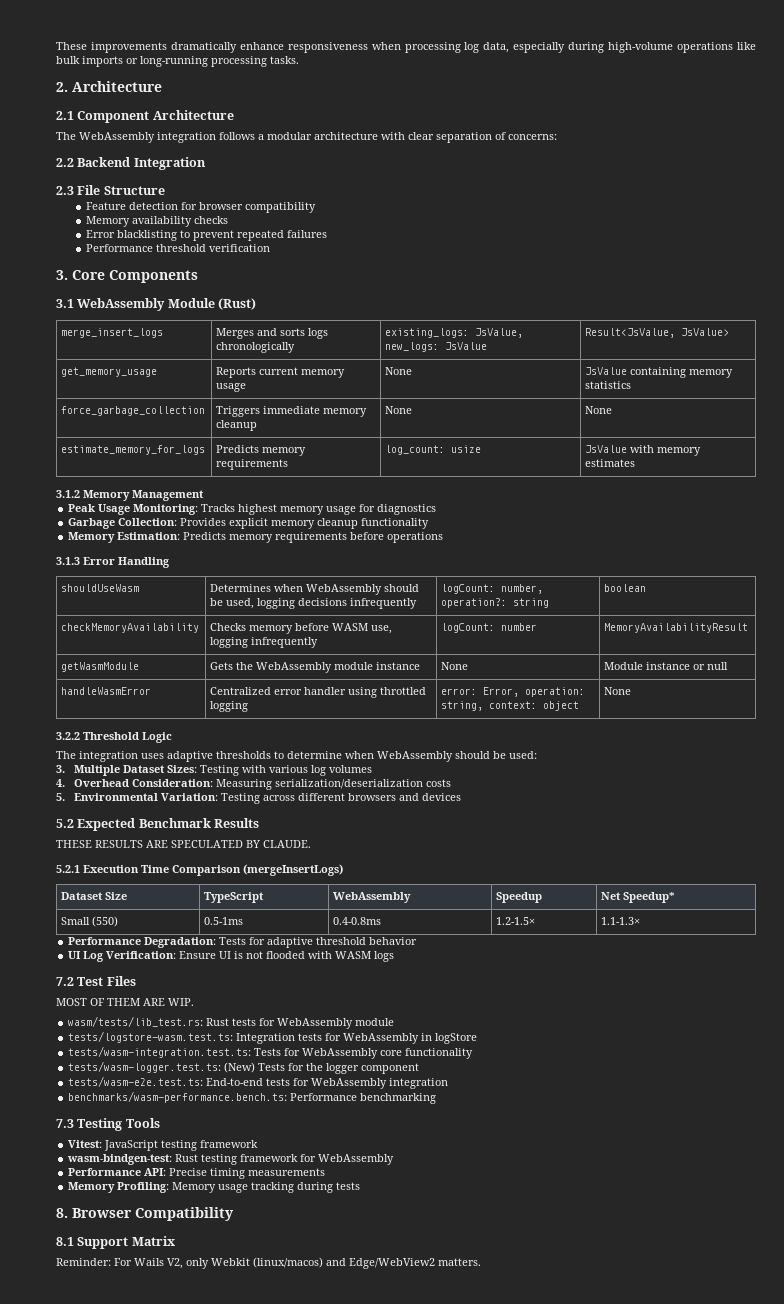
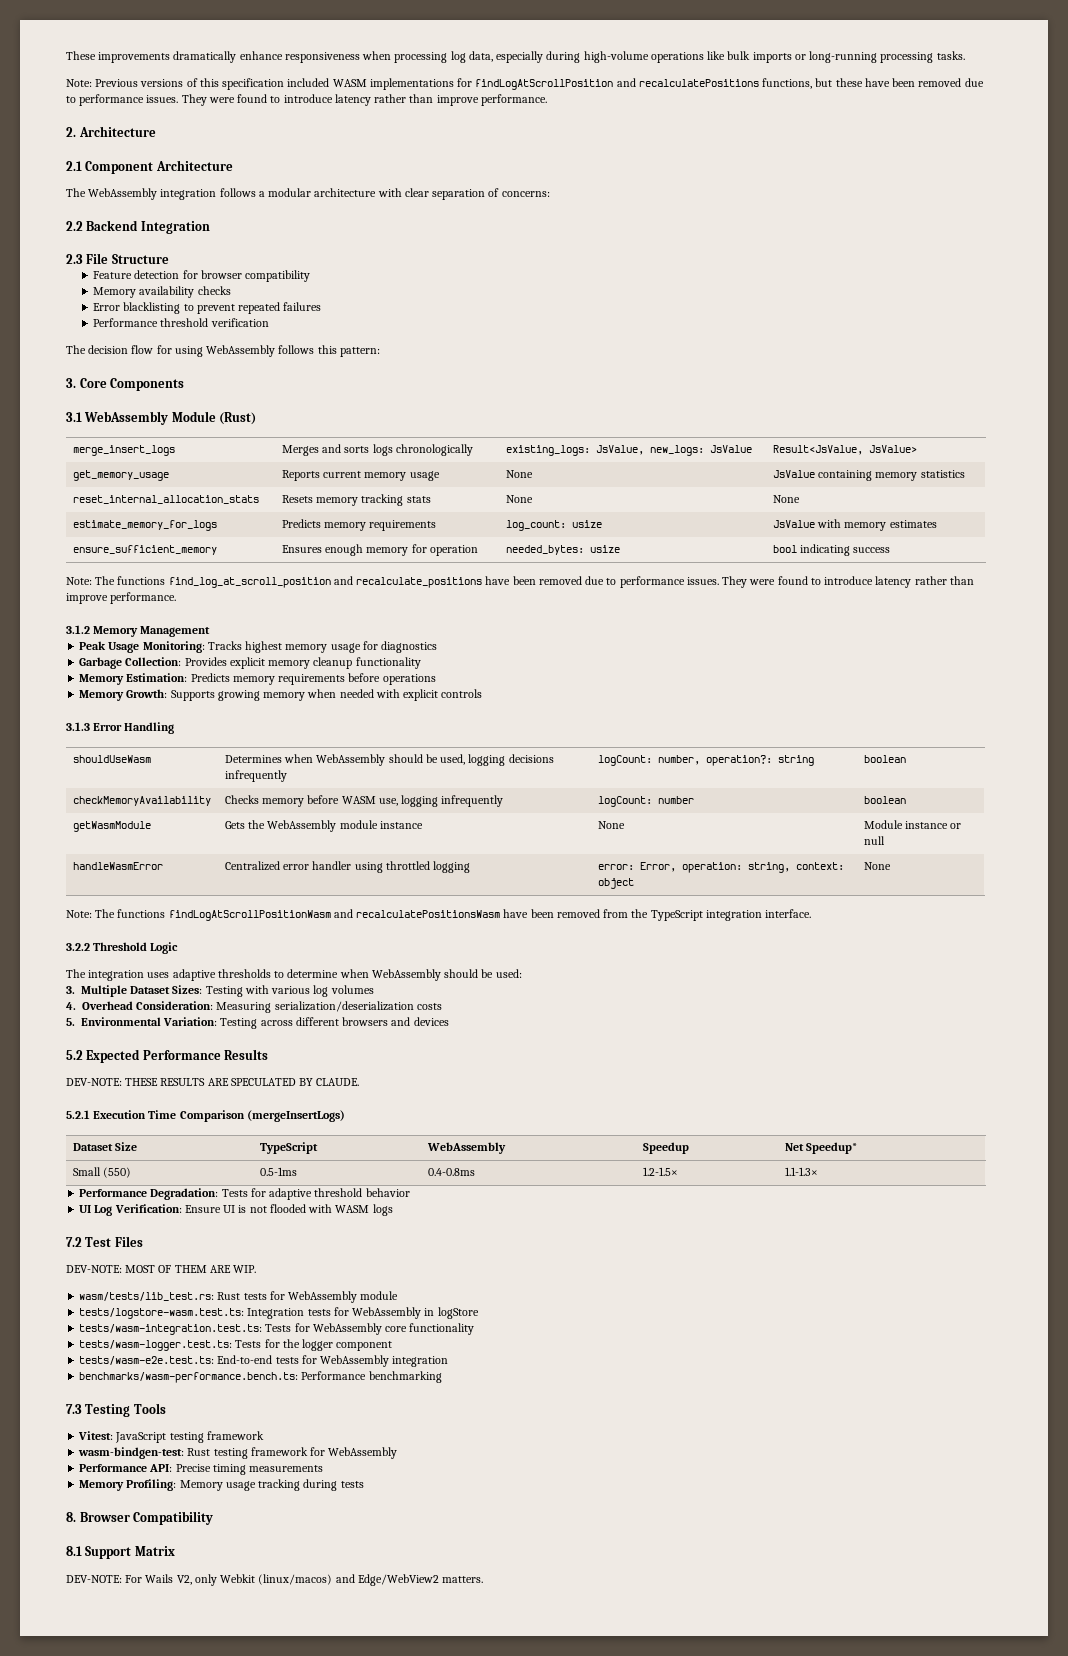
+ Note: Previous versions of this specification included WASM implementations for findLogAtScrollPosition and recalculatePositions functions, but these have been removed due to performance issues. They were found to introduce latency rather than improve performance.
+ The decision flow for using WebAssembly follows this pattern:
- force_garbage_collection | Triggers immediate memory cleanup | None | None
+ reset_internal_allocation_stats | Resets memory tracking stats | None | None
+ ensure_sufficient_memory | Ensures enough memory for operation | needed_bytes: usize | bool indicating success
+ Note: The functions find_log_at_scroll_position and recalculate_positions have been removed due to performance issues. They were found to introduce latency rather than improve performance.
+ Memory Growth: Supports growing memory when needed with explicit controls
- checkMemoryAvailability | Checks memory before WASM use, logging infrequently | logCount: number | MemoryAvailabilityResult
+ checkMemoryAvailability | Checks memory before WASM use, logging infrequently | logCount: number | boolean
+ Note: The functions findLogAtScrollPositionWasm and recalculatePositionsWasm have been removed from the TypeScript integration interface.
- 5.2 Expected Benchmark Results
+ 5.2 Expected Performance Results
- THESE RESULTS ARE SPECULATED BY CLAUDE.
+ DEV-NOTE: THESE RESULTS ARE SPECULATED BY CLAUDE.
- MOST OF THEM ARE WIP.
+ DEV-NOTE: MOST OF THEM ARE WIP.
- tests/wasm-logger.test.ts: (New) Tests for the logger component
+ tests/wasm-logger.test.ts: Tests for the logger component
- Reminder: For Wails V2, only Webkit (linux/macos) and Edge/WebView2 matters.
+ DEV-NOTE: For Wails V2, only Webkit (linux/macos) and Edge/WebView2 matters.

